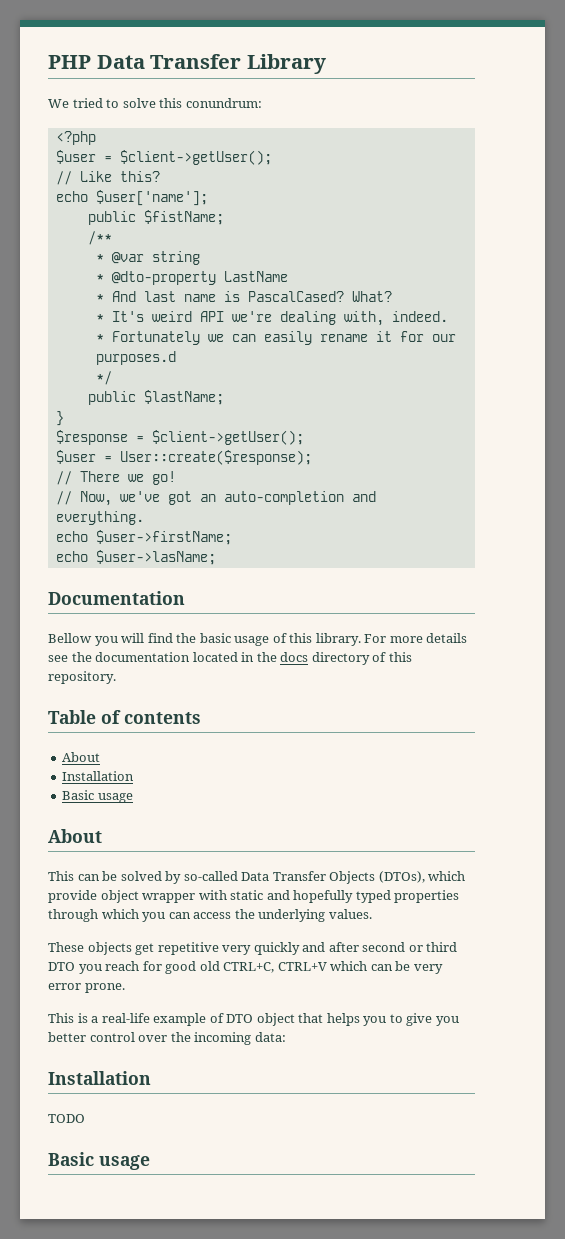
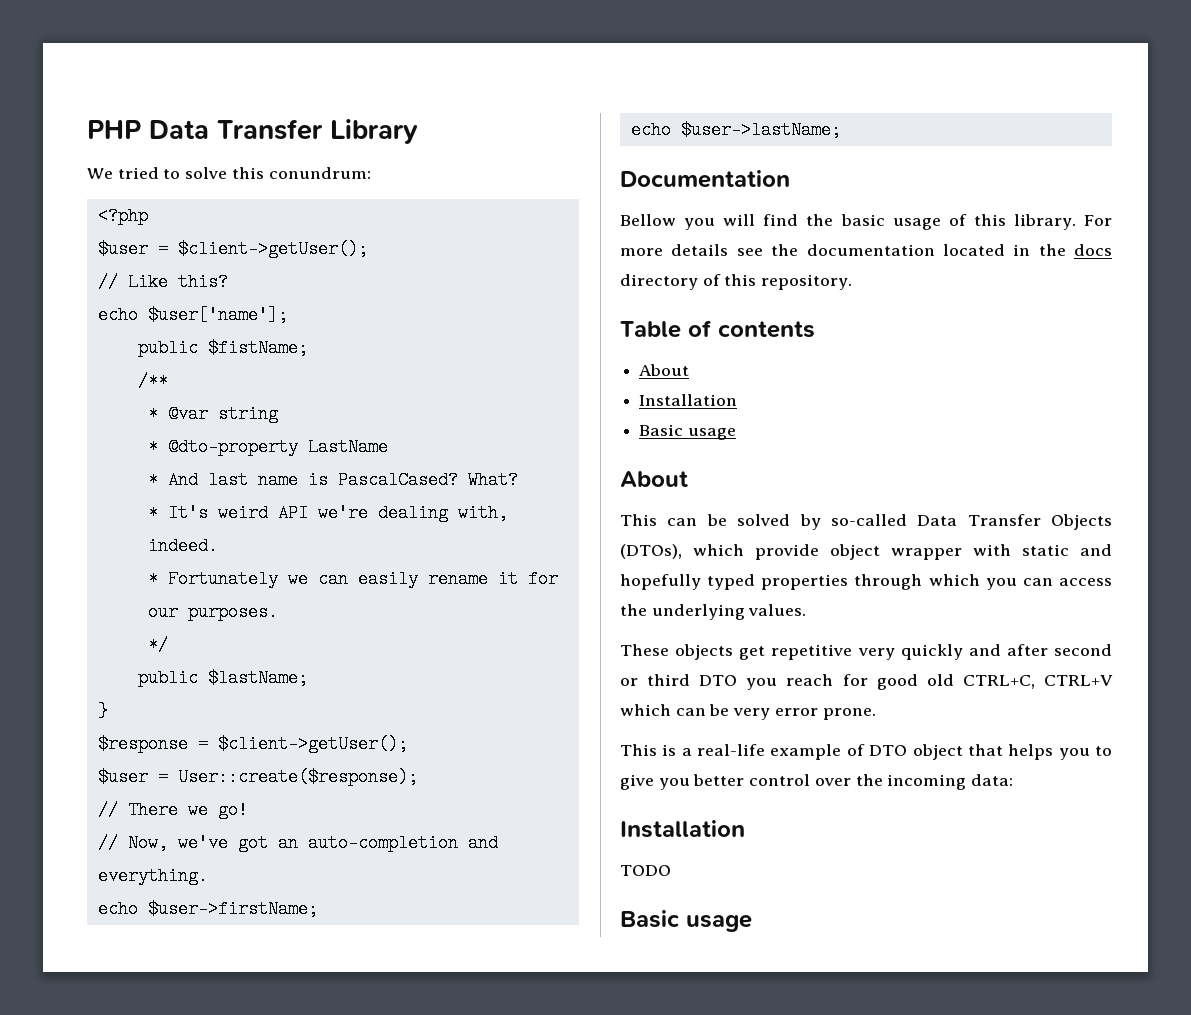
- * Fortunately we can easily rename it for our purposes.d
+ * Fortunately we can easily rename it for our purposes.
- echo $user->lasName;
+ echo $user->lastName;

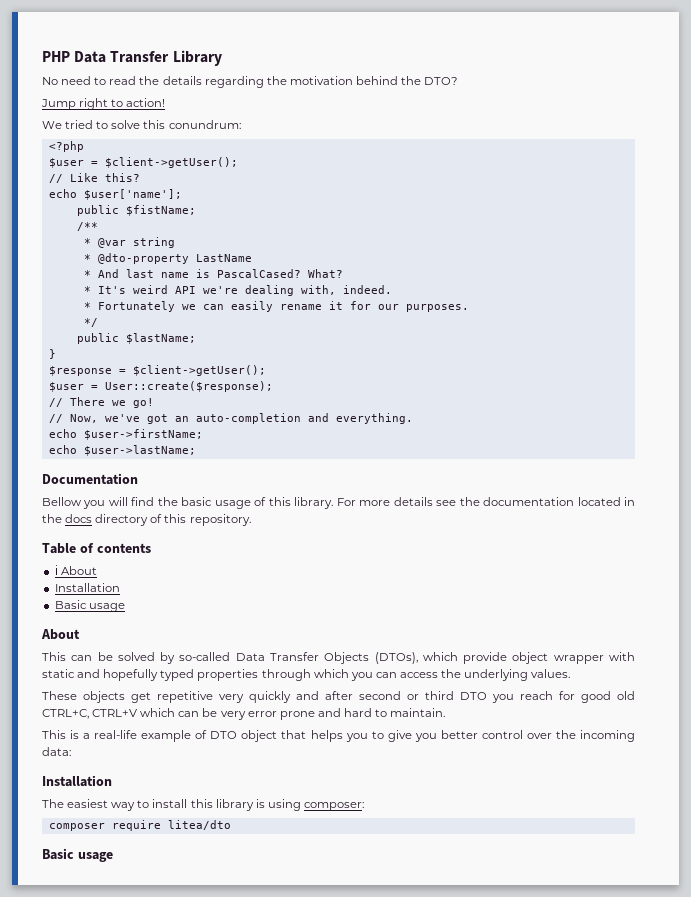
+ No need to read the details regarding the motivation behind the DTO?
+ Jump right to action!
  Table of contents
- About
+ ℹ About
- These objects get repetitive very quickly and after second or third DTO you reach for good old CTRL+C, CTRL+V which can be very error prone.
+ These objects get repetitive very quickly and after second or third DTO you reach for good old CTRL+C, CTRL+V which can be very error prone and hard to maintain.
- TODO
+ The easiest way to install this library is using composer:
+ composer require litea/dto

